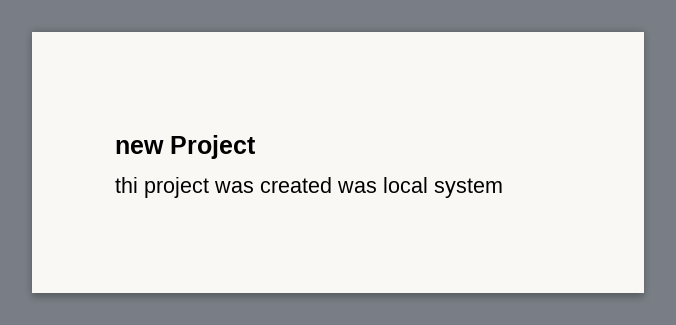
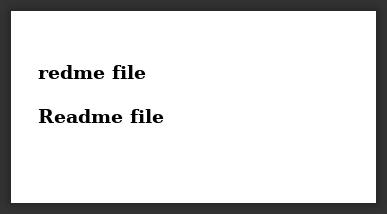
- new Project
- thi project was created was local system
+ redme file
+ Readme file

